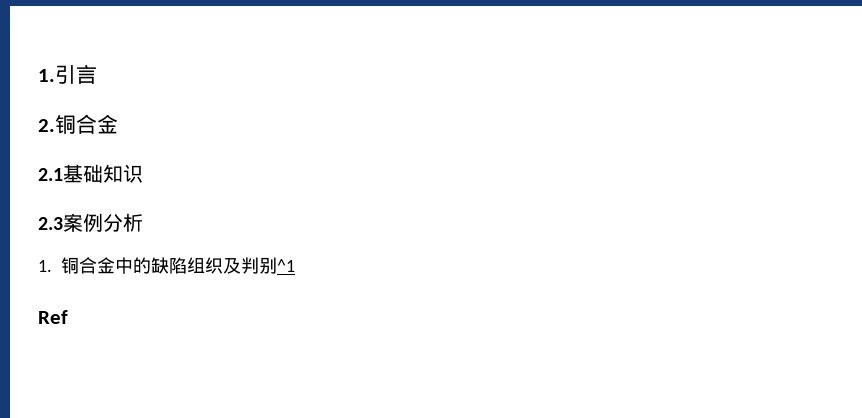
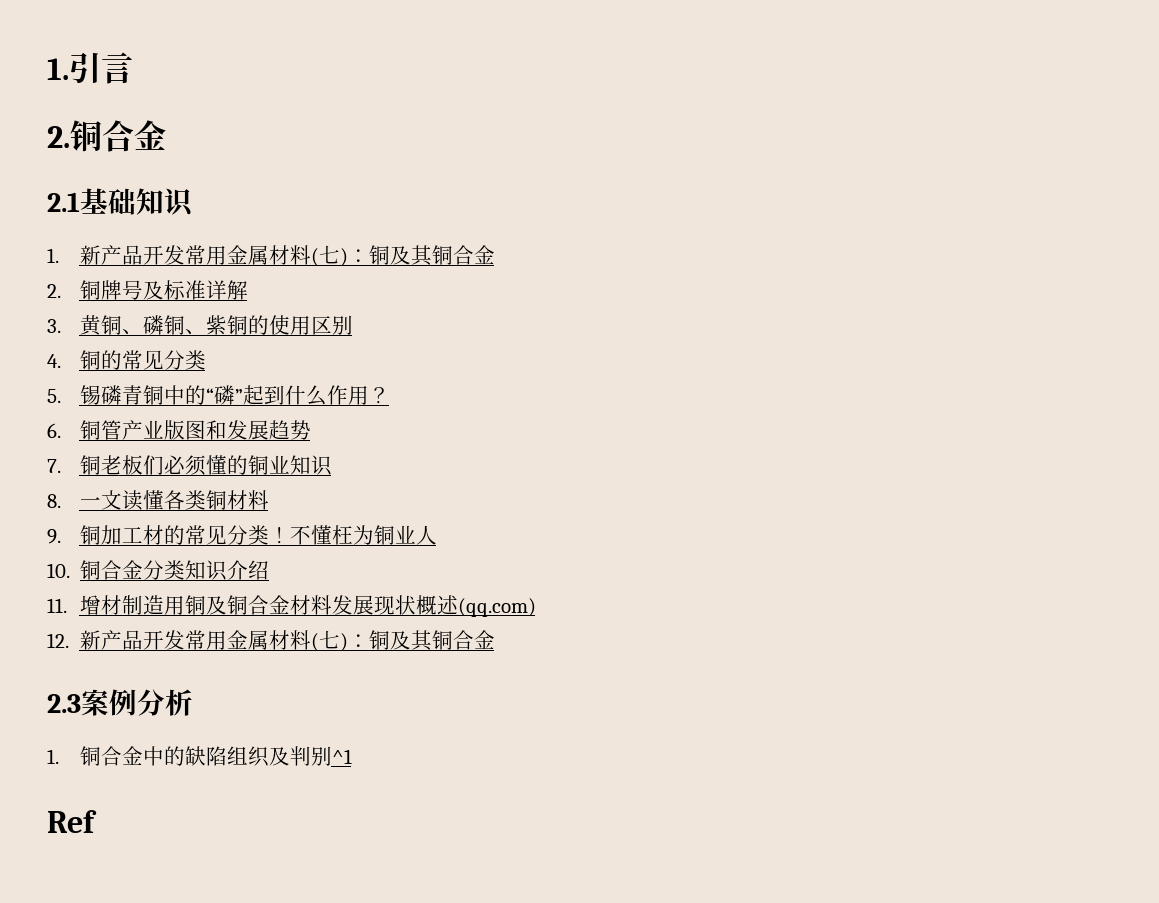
+ 1.新产品开发常用金属材料(七)：铜及其铜合金
+ 2.铜牌号及标准详解
+ 3.黄铜、磷铜、紫铜的使用区别
+ 4.铜的常见分类
+ 5.锡磷青铜中的“磷”起到什么作用？
+ 6.铜管产业版图和发展趋势
+ 7.铜老板们必须懂的铜业知识
+ 8.一文读懂各类铜材料
+ 9.铜加工材的常见分类！不懂枉为铜业人
+ 10.铜合金分类知识介绍
+ 11.增材制造用铜及铜合金材料发展现状概述(qq.com)
+ 12.新产品开发常用金属材料(七)：铜及其铜合金

